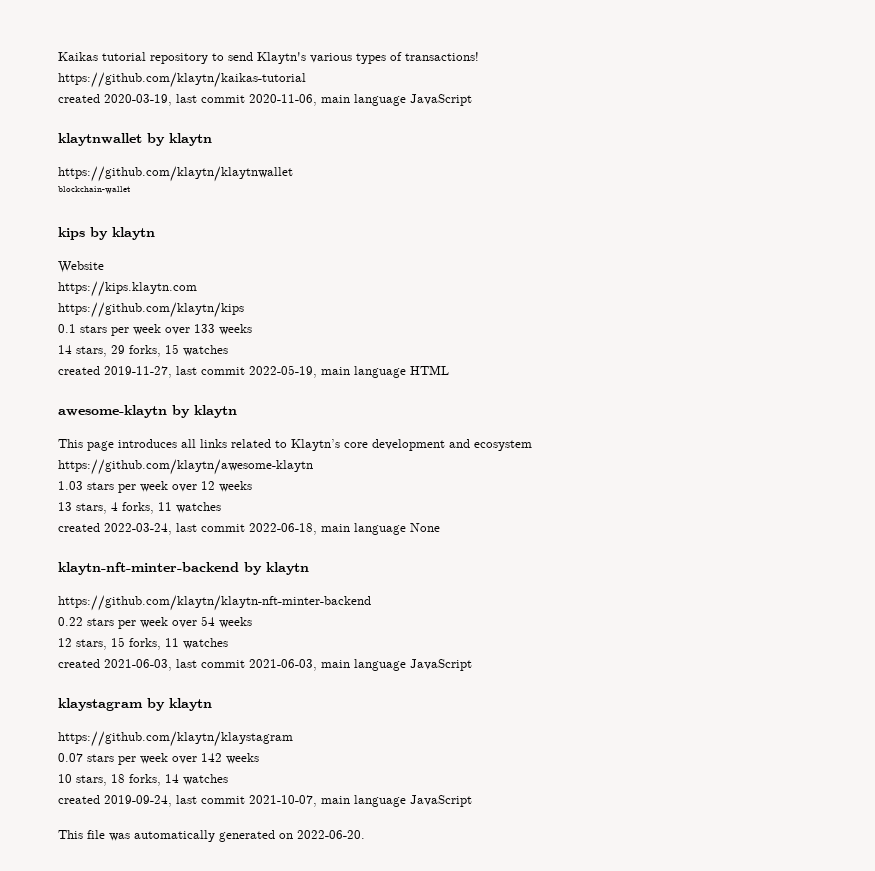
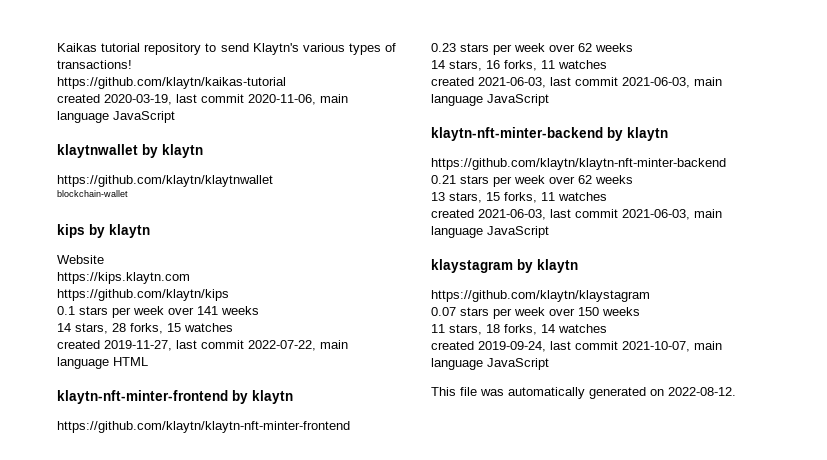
- 0.1 stars per week over 133 weeks
- 14 stars, 29 forks, 15 watches
+ 0.1 stars per week over 141 weeks
+ 14 stars, 28 forks, 15 watches
- created 2019-11-27, last commit 2022-05-19, main language HTML
+ created 2019-11-27, last commit 2022-07-22, main language HTML
- awesome-klaytn by klaytn
- This page introduces all links related to Klaytn’s core development and ecosystem
- https://github.com/klaytn/awesome-klaytn
- 1.03 stars per week over 12 weeks
- 13 stars, 4 forks, 11 watches
- created 2022-03-24, last commit 2022-06-18, main language None
+ klaytn-nft-minter-frontend by klaytn
+ https://github.com/klaytn/klaytn-nft-minter-frontend
+ 0.23 stars per week over 62 weeks
+ 14 stars, 16 forks, 11 watches
+ created 2021-06-03, last commit 2021-06-03, main language JavaScript
- 0.22 stars per week over 54 weeks
- 12 stars, 15 forks, 11 watches
+ 0.21 stars per week over 62 weeks
+ 13 stars, 15 forks, 11 watches
- 0.07 stars per week over 142 weeks
- 10 stars, 18 forks, 14 watches
+ 0.07 stars per week over 150 weeks
+ 11 stars, 18 forks, 14 watches
- This file was automatically generated on 2022-06-20.
+ This file was automatically generated on 2022-08-12.

